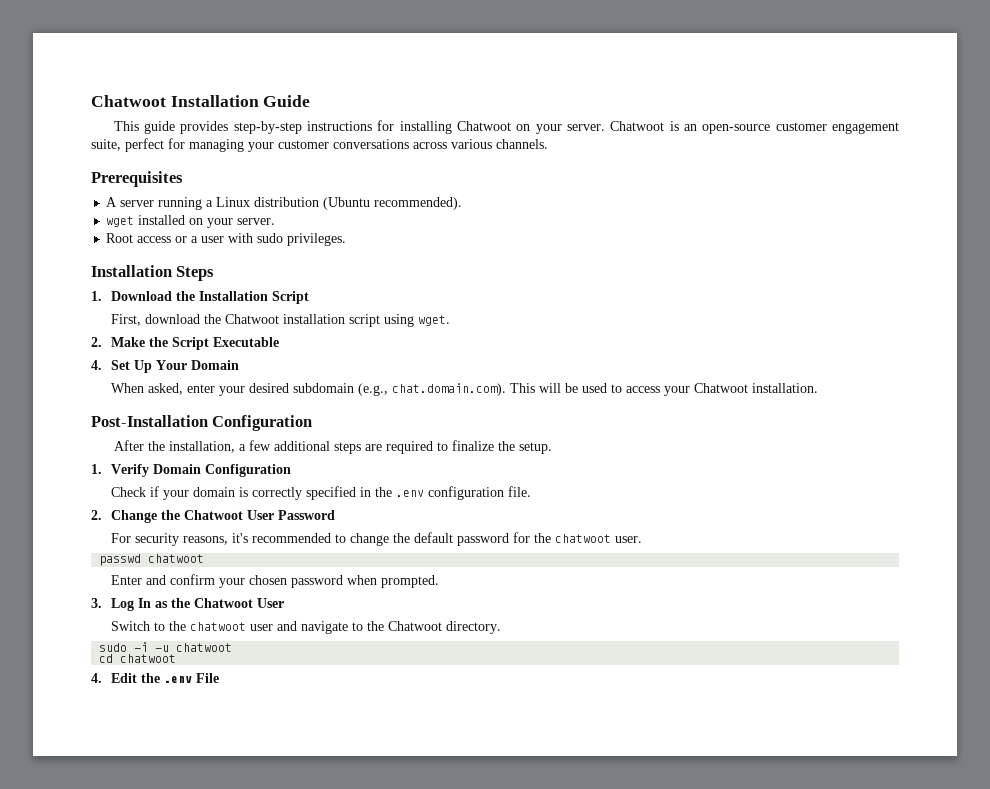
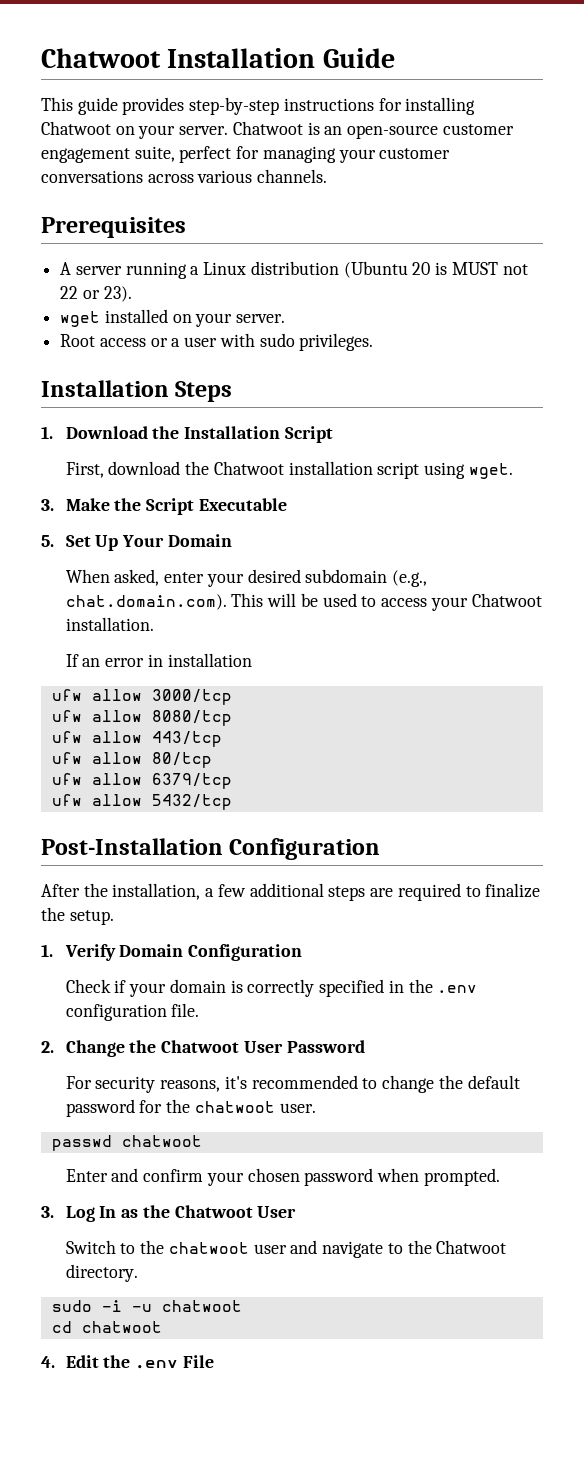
- A server running a Linux distribution (Ubuntu recommended).
+ A server running a Linux distribution (Ubuntu 20 is MUST not 22 or 23).
- 2. Make the Script Executable
+ 3. Make the Script Executable
- 4. Set Up Your Domain
+ 5. Set Up Your Domain
+ If an error in installation
+ ufw allow 3000/tcp
+ ufw allow 8080/tcp
+ ufw allow 443/tcp
+ ufw allow 80/tcp
+ ufw allow 6379/tcp
+ ufw allow 5432/tcp

